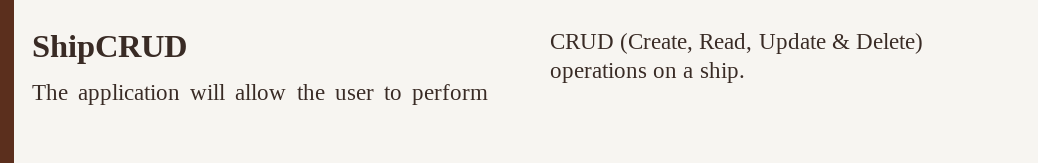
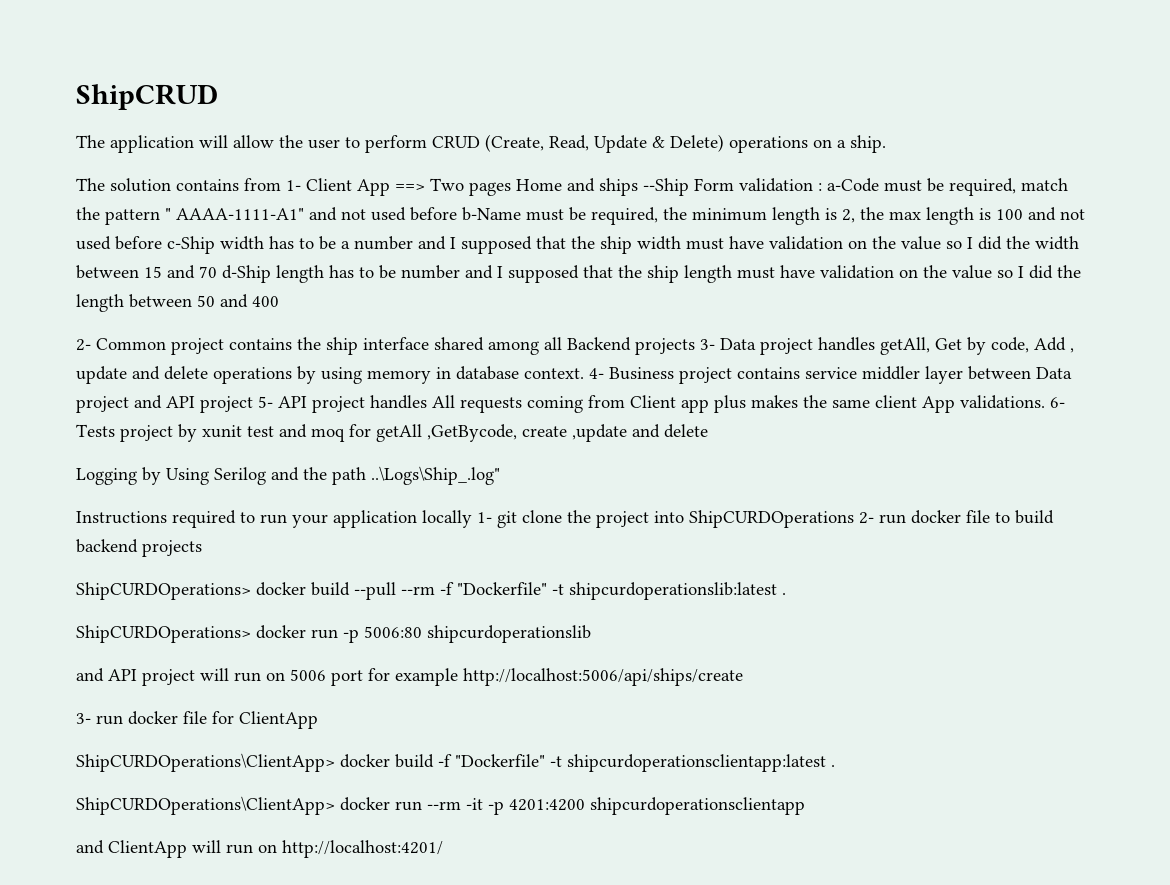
+ The solution contains from 1- Client App ==> Two pages Home and ships --Ship Form validation : a-Code must be required, match the pattern " AAAA-1111-A1" and not used before b-Name must be required, the minimum length is 2, the max length is 100 and not used before c-Ship width has to be a number and I supposed that the ship width must have validation on the value so I did the width between 15 and 70 d-Ship length has to be number and I supposed that the ship length must have validation on the value so I did the length between 50 and 400
+ 2- Common project contains the ship interface shared among all Backend projects 3- Data project handles getAll, Get by code, Add , update and delete operations by using memory in database context. 4- Business project contains service middler layer between Data project and API project 5- API project handles All requests coming from Client app plus makes the same client App validations. 6- Tests project by xunit test and moq for getAll ,GetBycode, create ,update and delete
+ Logging by Using Serilog and the path ..\Logs\Ship_.log"
+ Instructions required to run your application locally 1- git clone the project into ShipCURDOperations 2- run docker file to build backend projects
+ ShipCURDOperations> docker build --pull --rm -f "Dockerfile" -t shipcurdoperationslib:latest .
+ ShipCURDOperations> docker run -p 5006:80 shipcurdoperationslib
+ and API project will run on 5006 port for example http://localhost:5006/api/ships/create
+ 3- run docker file for ClientApp
+ ShipCURDOperations\ClientApp> docker build -f "Dockerfile" -t shipcurdoperationsclientapp:latest .
+ ShipCURDOperations\ClientApp> docker run --rm -it -p 4201:4200 shipcurdoperationsclientapp
+ and ClientApp will run on http://localhost:4201/

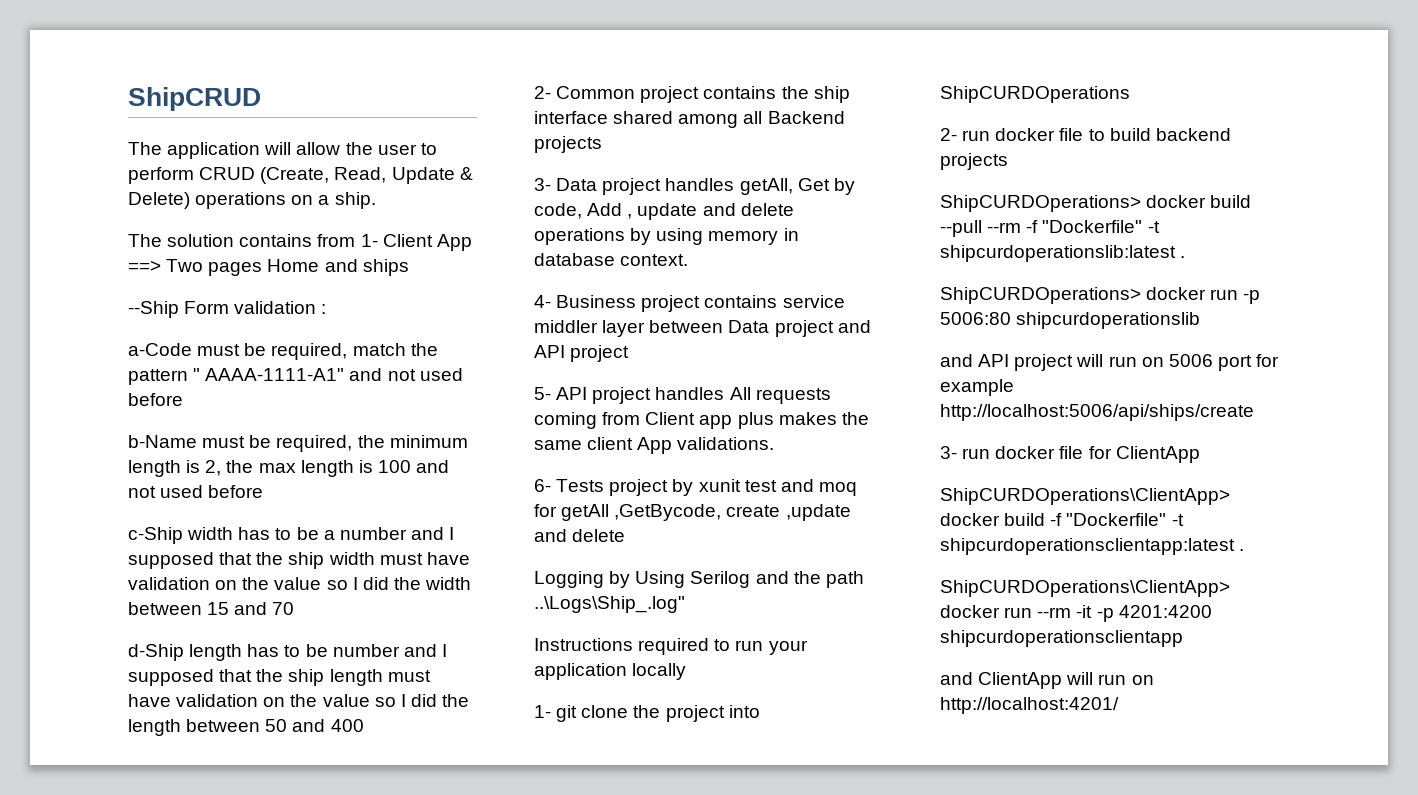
- The solution contains from 1- Client App ==> Two pages Home and ships --Ship Form validation : a-Code must be required, match the pattern " AAAA-1111-A1" and not used before b-Name must be required, the minimum length is 2, the max length is 100 and not used before c-Ship width has to be a number and I supposed that the ship width must have validation on the value so I did the width between 15 and 70 d-Ship length has to be number and I supposed that the ship length must have validation on the value so I did the length between 50 and 400
+ The solution contains from 1- Client App ==> Two pages Home and ships
+ --Ship Form validation :
+ a-Code must be required, match the pattern " AAAA-1111-A1" and not used before
+ b-Name must be required, the minimum length is 2, the max length is 100 and not used before
+ c-Ship width has to be a number and I supposed that the ship width must have validation on the value so I did the width between 15 and 70
+ d-Ship length has to be number and I supposed that the ship length must have validation on the value so I did the length between 50 and 400
- 2- Common project contains the ship interface shared among all Backend projects 3- Data project handles getAll, Get by code, Add , update and delete operations by using memory in database context. 4- Business project contains service middler layer between Data project and API project 5- API project handles All requests coming from Client app plus makes the same client App validations. 6- Tests project by xunit test and moq for getAll ,GetBycode, create ,update and delete
+ 2- Common project contains the ship interface shared among all Backend projects
+ 3- Data project handles getAll, Get by code, Add , update and delete operations by using memory in database context.
+ 4- Business project contains service middler layer between Data project and API project
+ 5- API project handles All requests coming from Client app plus makes the same client App validations.
+ 6- Tests project by xunit test and moq for getAll ,GetBycode, create ,update and delete
- Instructions required to run your application locally 1- git clone the project into ShipCURDOperations 2- run docker file to build backend projects
+ Instructions required to run your application locally
+ 1- git clone the project into ShipCURDOperations
+ 2- run docker file to build backend projects

